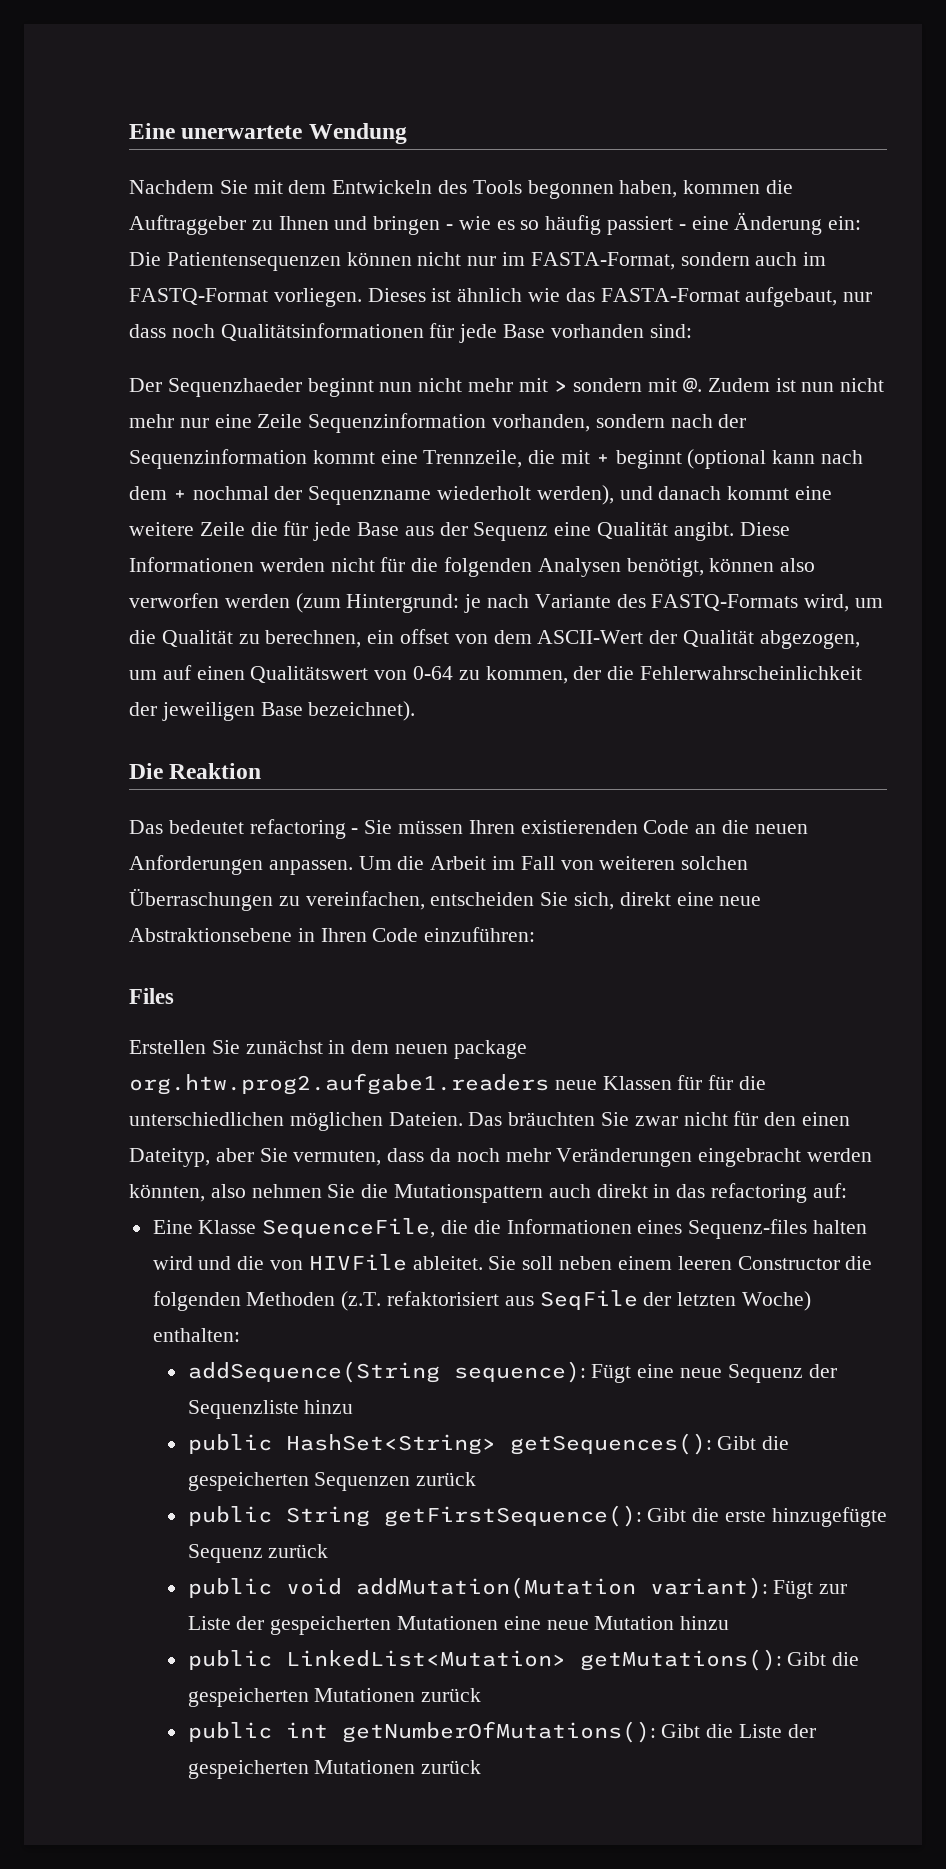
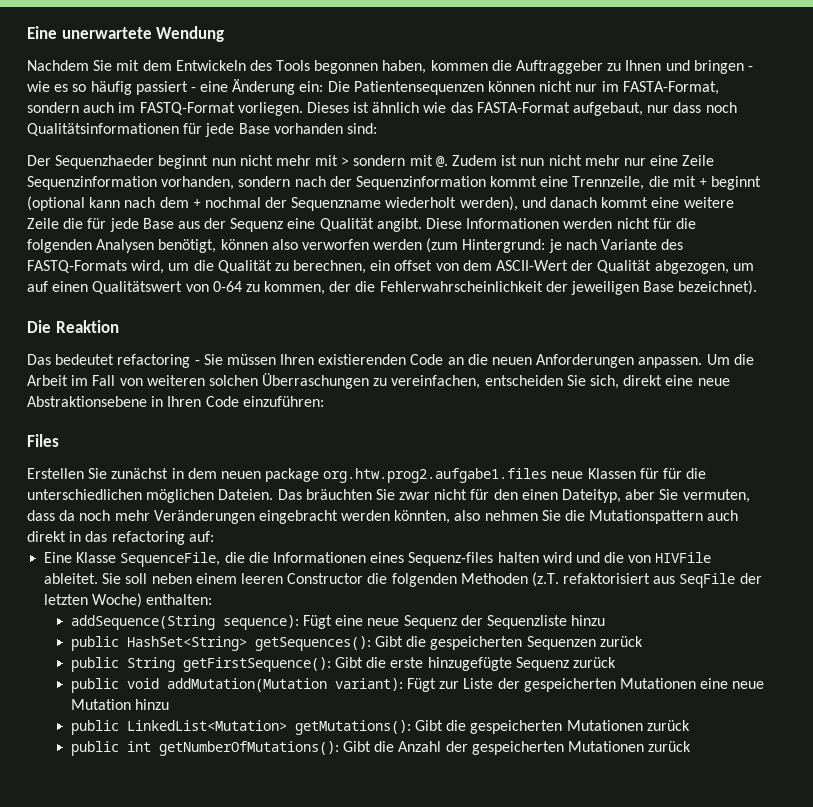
- Erstellen Sie zunächst in dem neuen package org.htw.prog2.aufgabe1.readers neue Klassen für für die unterschiedlichen möglichen Dateien.
+ Erstellen Sie zunächst in dem neuen package org.htw.prog2.aufgabe1.files neue Klassen für für die unterschiedlichen möglichen Dateien.
- public int getNumberOfMutations(): Gibt die Liste der gespeicherten Mutationen zurück
+ public int getNumberOfMutations(): Gibt die Anzahl der gespeicherten Mutationen zurück

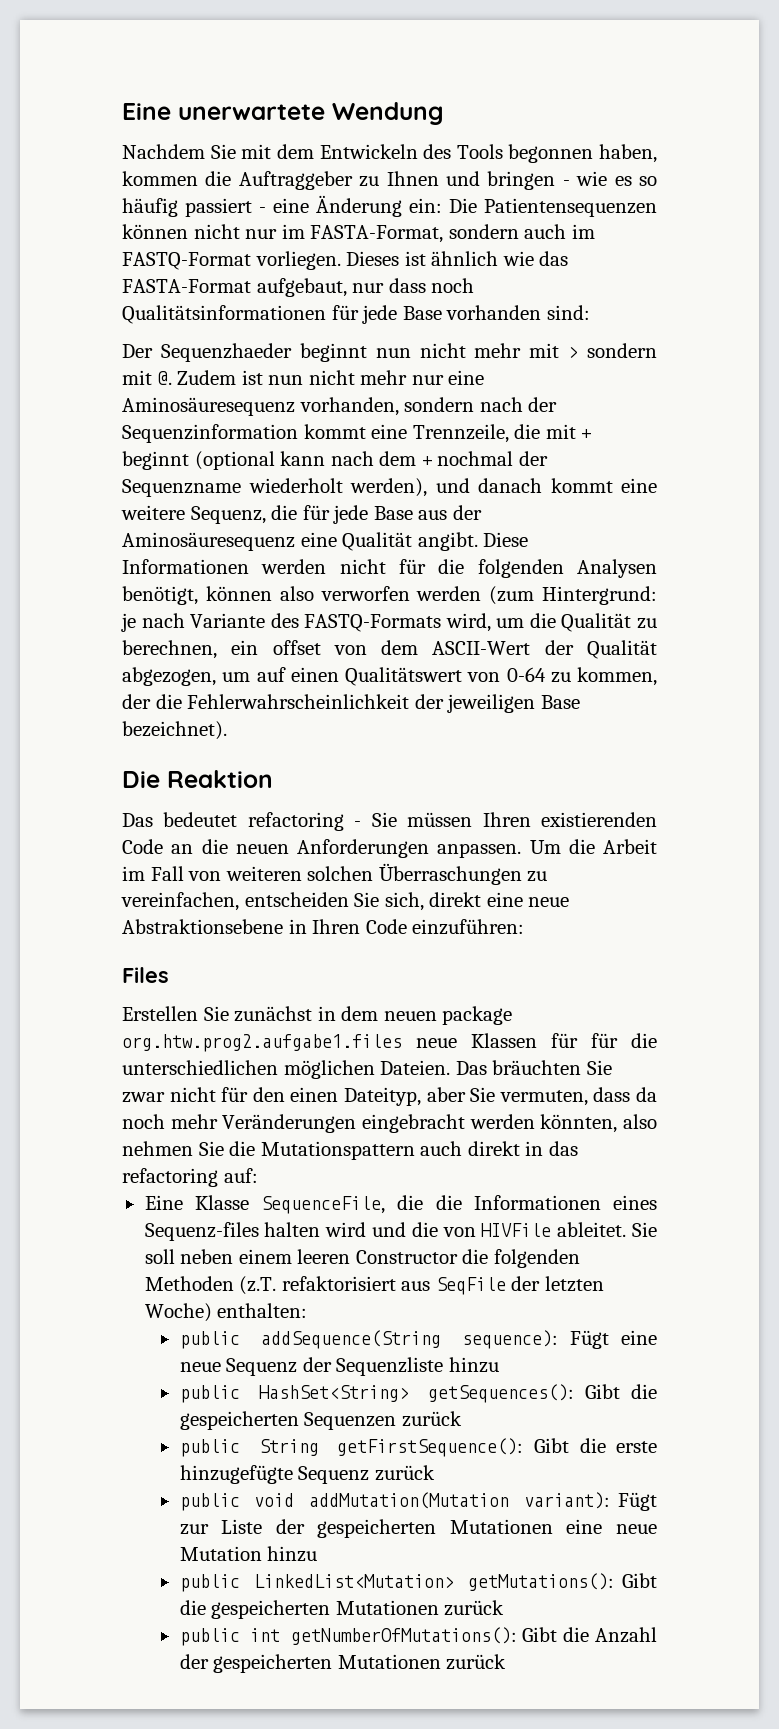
- Zudem ist nun nicht mehr nur eine Zeile Sequenzinformation vorhanden, sondern nach der Sequenzinformation kommt eine Trennzeile, die mit + beginnt (optional kann nach dem + nochmal der Sequenzname wiederholt werden), und danach kommt eine weitere Zeile die für jede Base aus der Sequenz eine Qualität angibt.
+ Zudem ist nun nicht mehr nur eine Aminosäuresequenz vorhanden, sondern nach der Sequenzinformation kommt eine Trennzeile, die mit + beginnt (optional kann nach dem + nochmal der Sequenzname wiederholt werden), und danach kommt eine weitere Sequenz, die für jede Base aus der Aminosäuresequenz eine Qualität angibt.
- addSequence(String sequence): Fügt eine neue Sequenz der Sequenzliste hinzu
+ public addSequence(String sequence): Fügt eine neue Sequenz der Sequenzliste hinzu

